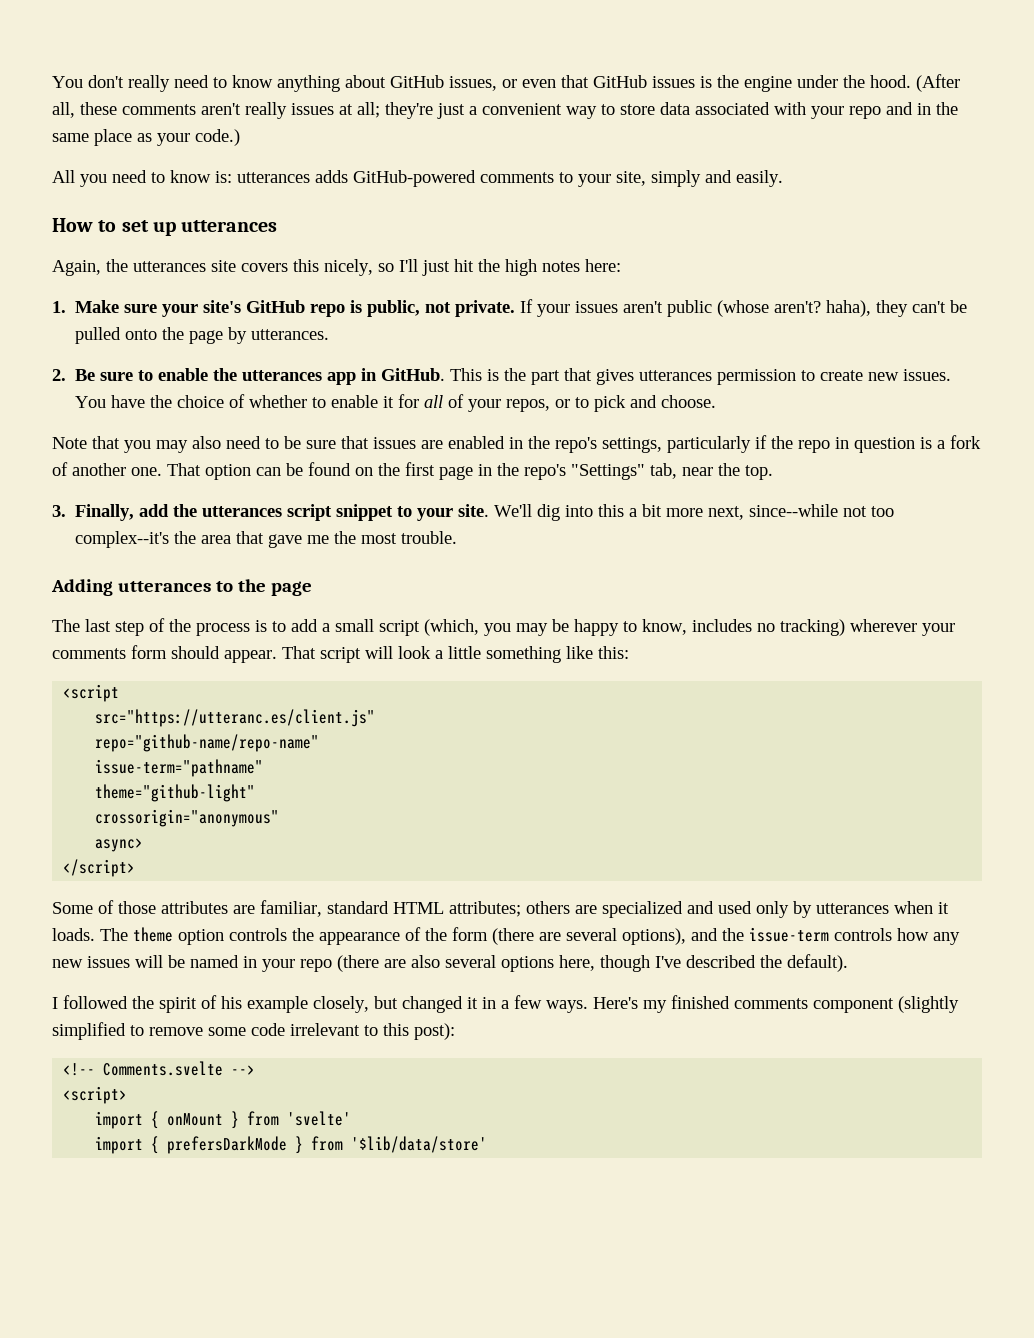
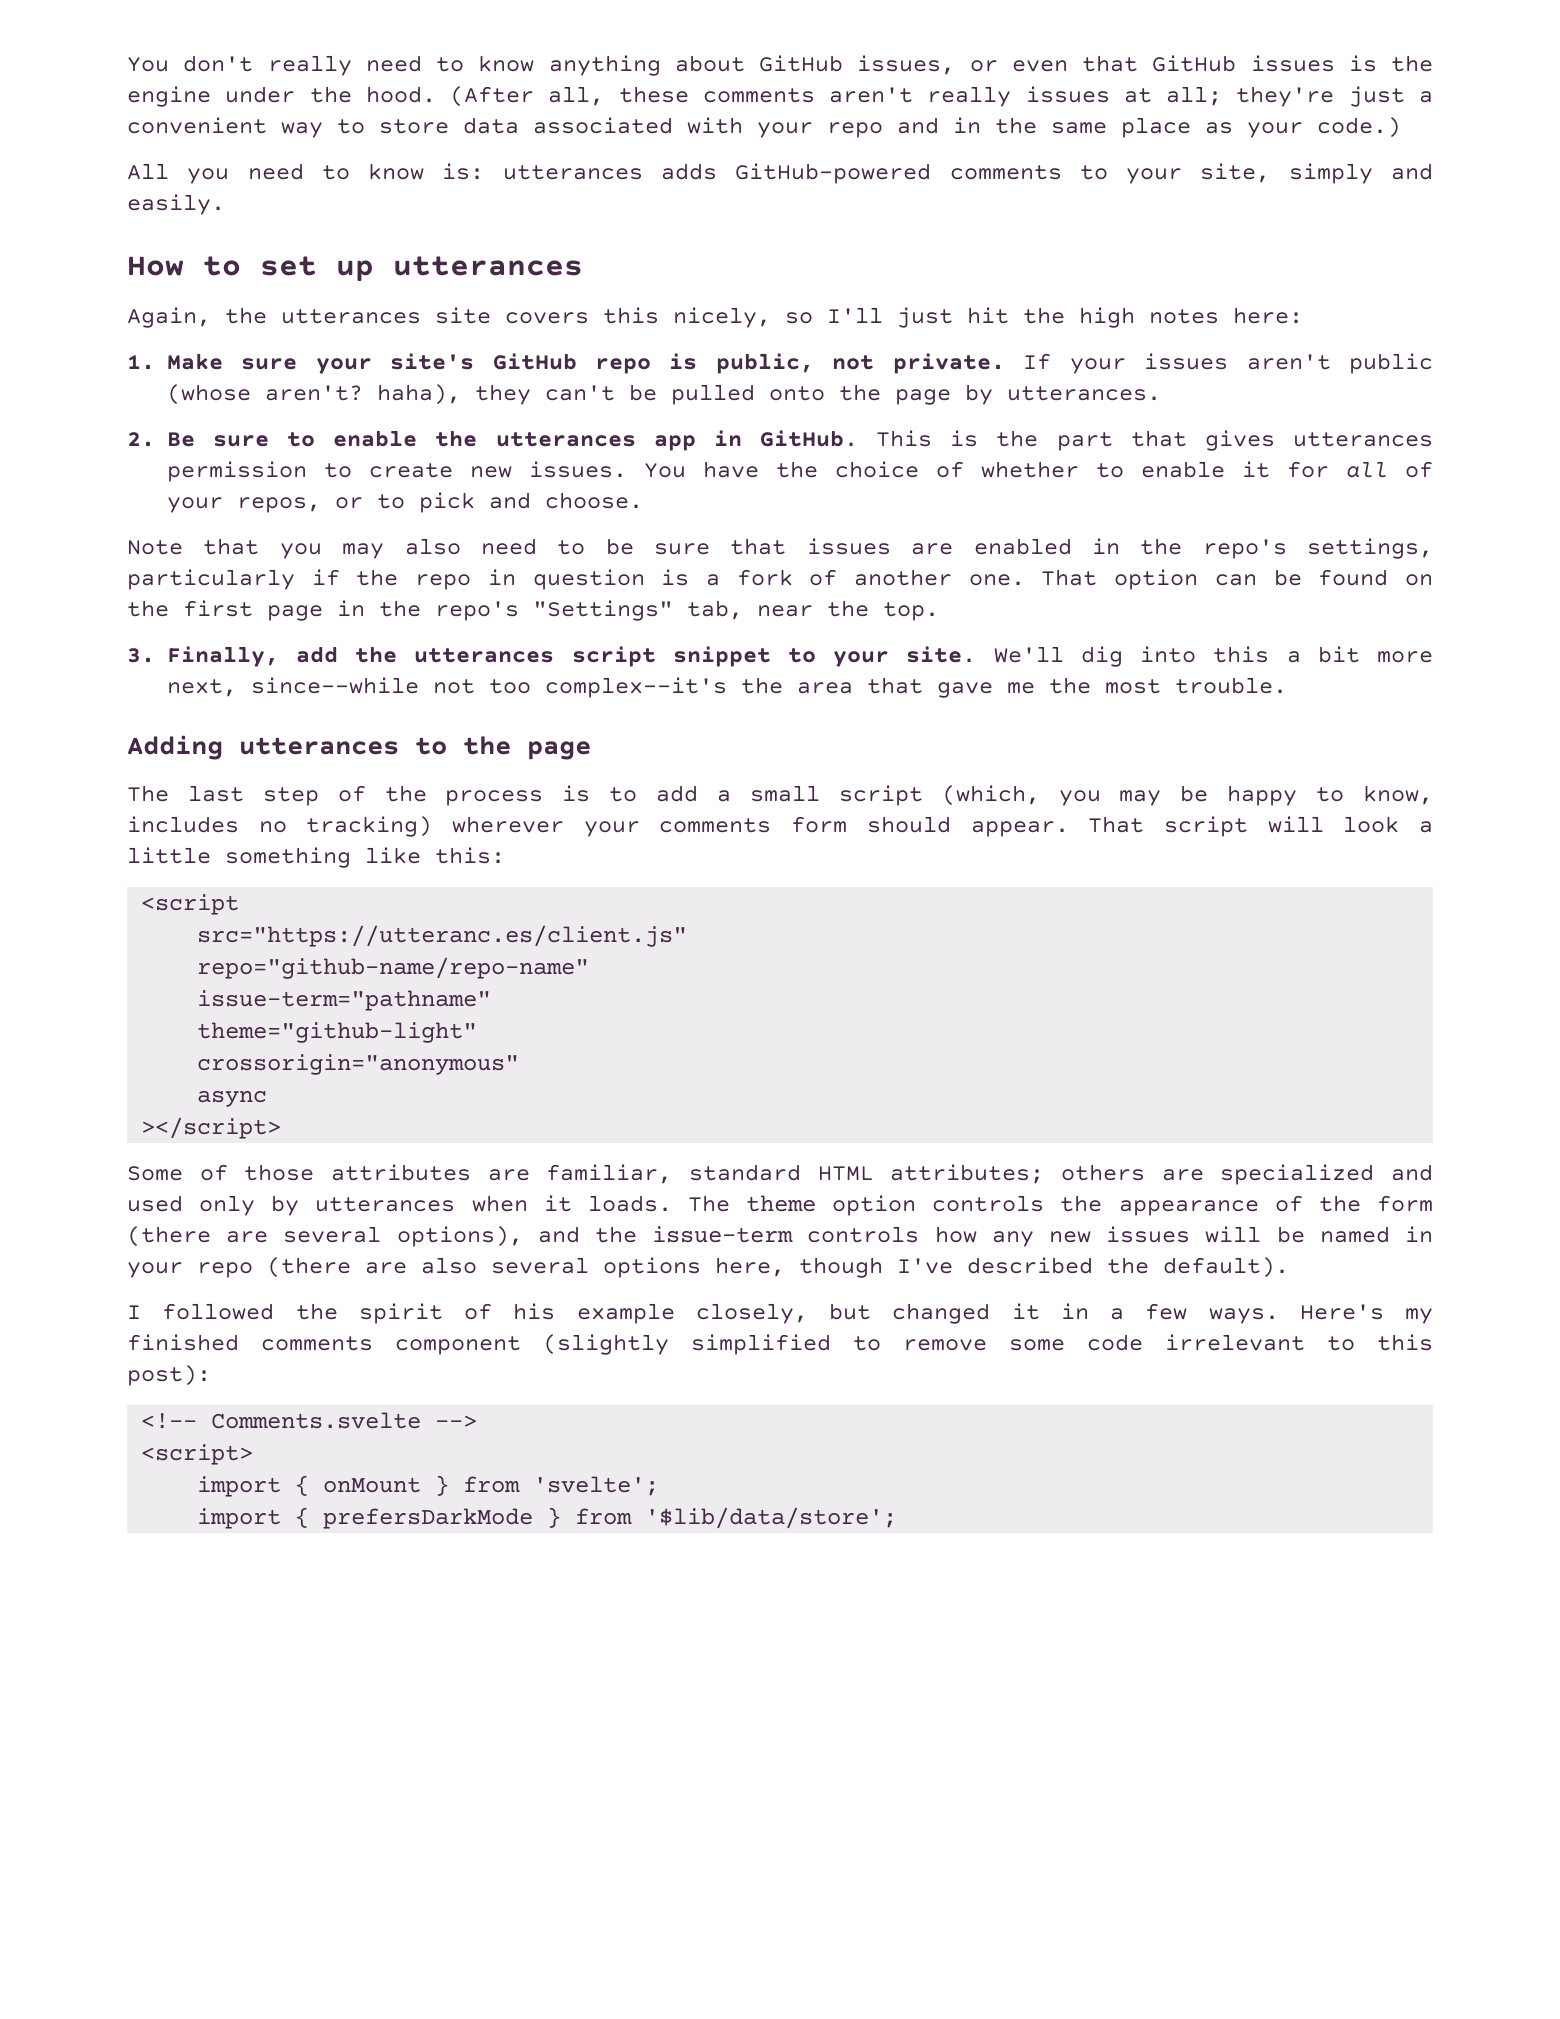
- async>
- </script>
+ async
+ ></script>
- import { onMount } from 'svelte'
+ import { onMount } from 'svelte';
- import { prefersDarkMode } from '$lib/data/store'
+ import { prefersDarkMode } from '$lib/data/store';

